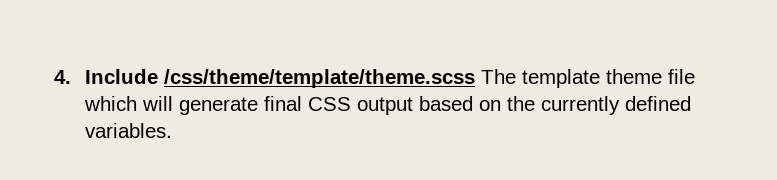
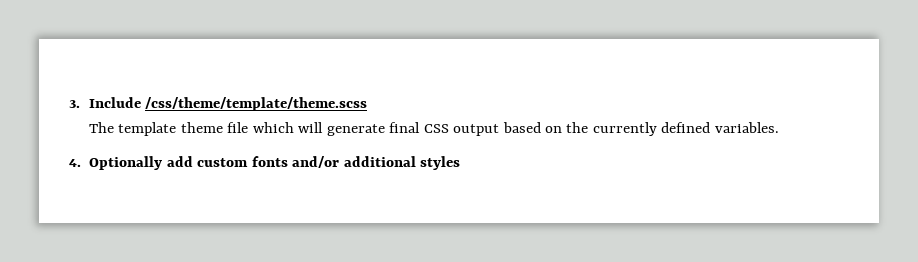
- 4. Include /css/theme/template/theme.scss The template theme file which will generate final CSS output based on the currently defined variables.
+ 3. Include /css/theme/template/theme.scss
+ The template theme file which will generate final CSS output based on the currently defined variables.
+ 4. Optionally add custom fonts and/or additional styles

